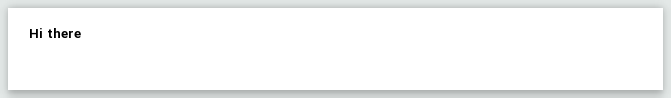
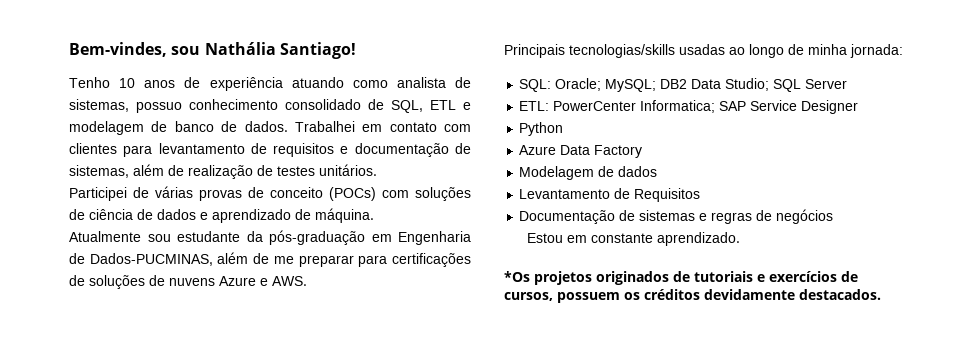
- Hi there
+ Bem-vindes, sou Nathália Santiago!
+ Tenho 10 anos de experiência atuando como analista de sistemas, possuo conhecimento consolidado de SQL, ETL e modelagem de banco de dados. Trabalhei em contato com clientes para levantamento de requisitos e documentação de sistemas, além de realização de testes unitários.
+ Participei de várias provas de conceito (POCs) com soluções de ciência de dados e aprendizado de máquina.
+ Atualmente sou estudante da pós-graduação em Engenharia de Dados-PUCMINAS, além de me preparar para certificações de soluções de nuvens Azure e AWS.
+ Principais tecnologias/skills usadas ao longo de minha jornada:
+ SQL: Oracle; MySQL; DB2 Data Studio; SQL Server
+ ETL: PowerCenter Informatica; SAP Service Designer
+ Python
+ Azure Data Factory
+ Modelagem de dados
+ Levantamento de Requisitos
+ Documentação de sistemas e regras de negócios
+ Estou em constante aprendizado.
+ *Os projetos originados de tutoriais e exercícios de cursos, possuem os créditos devidamente destacados.

